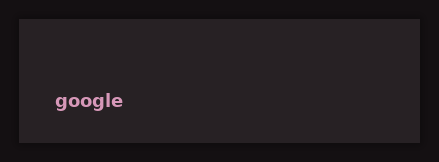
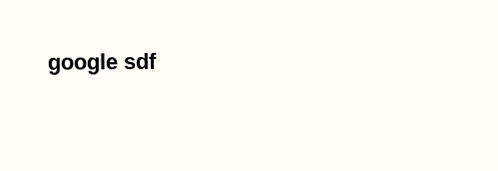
- google
+ google sdf

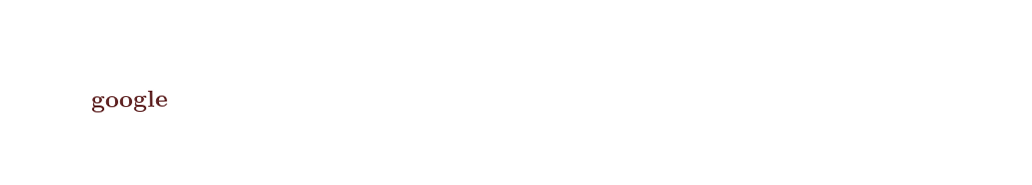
- google sdf
+ google

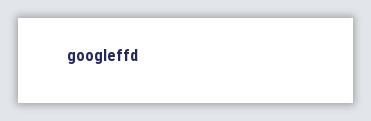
- google
+ googleffd

